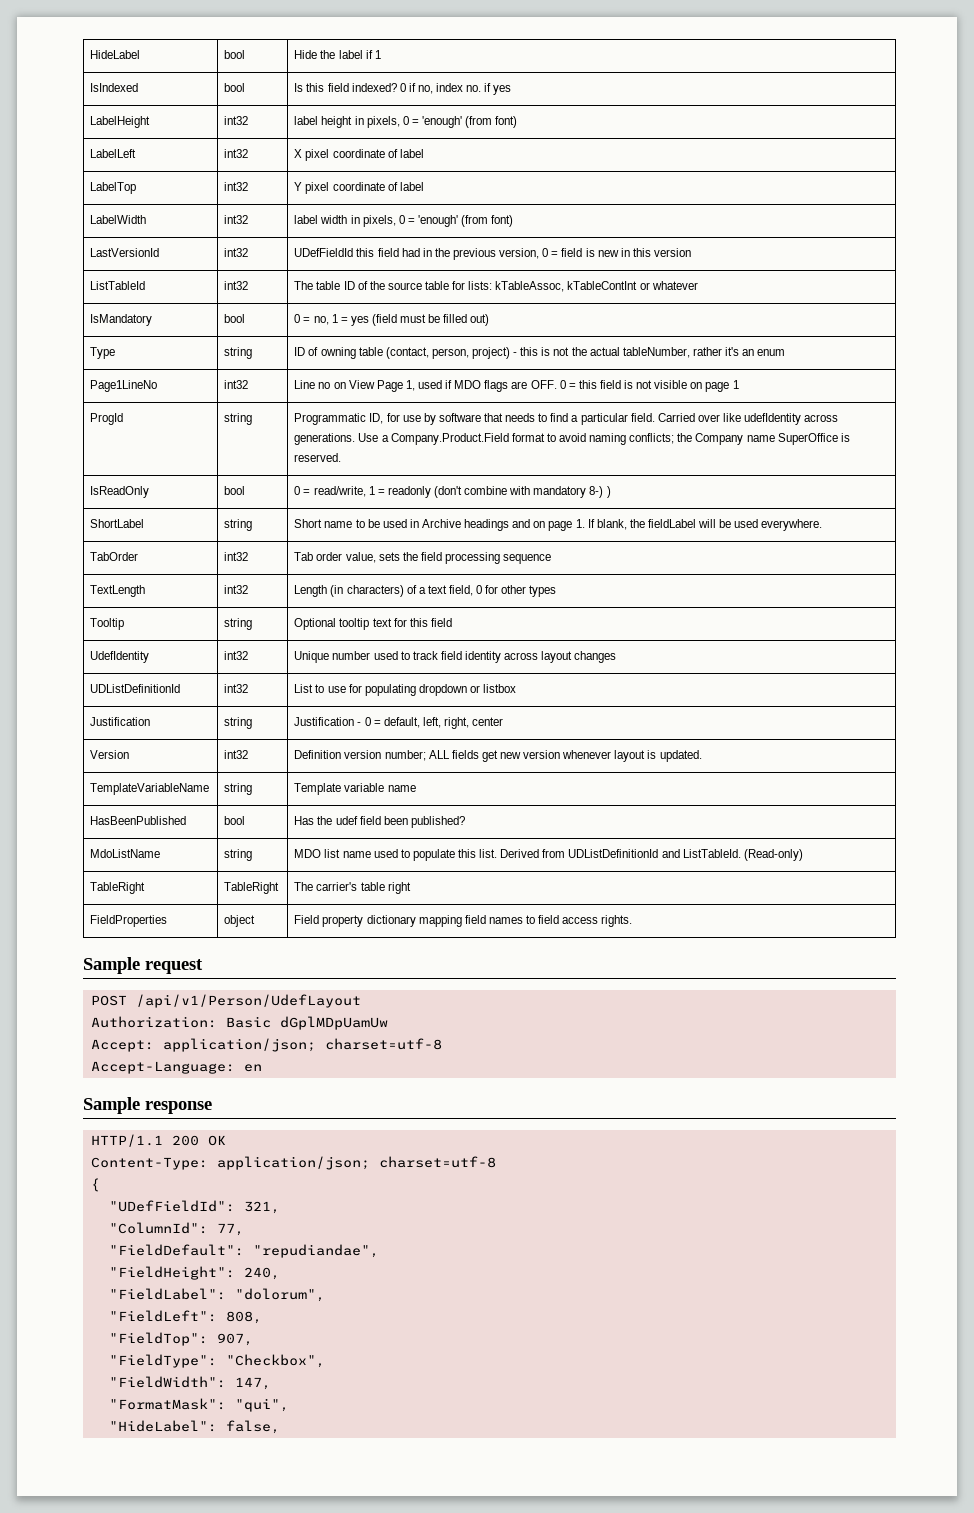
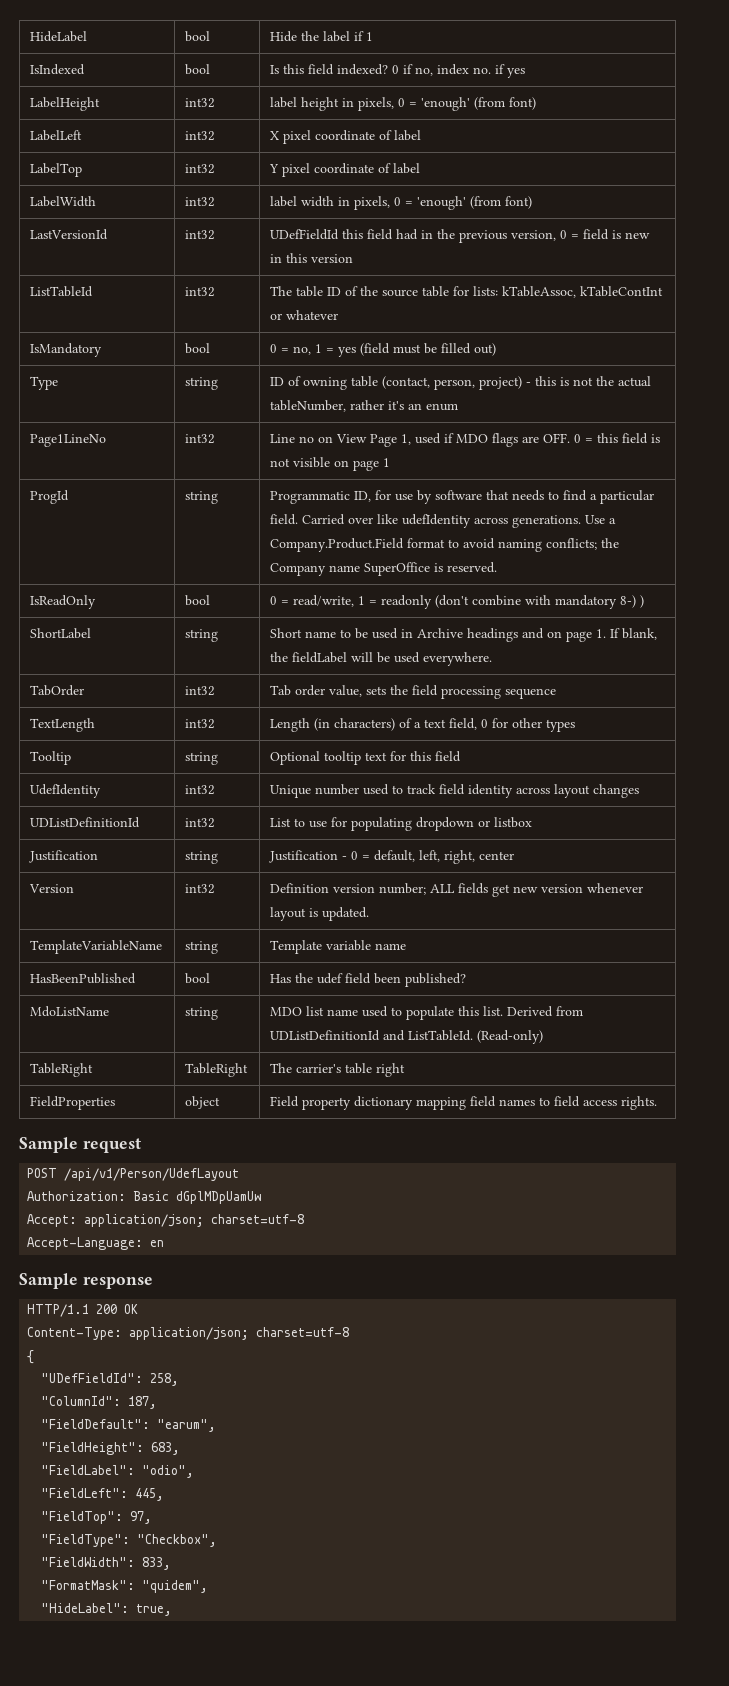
- "UDefFieldId": 321,
+ "UDefFieldId": 258,
- "ColumnId": 77,
+ "ColumnId": 187,
- "FieldDefault": "repudiandae",
+ "FieldDefault": "earum",
- "FieldHeight": 240,
+ "FieldHeight": 683,
- "FieldLabel": "dolorum",
+ "FieldLabel": "odio",
- "FieldLeft": 808,
+ "FieldLeft": 445,
- "FieldTop": 907,
+ "FieldTop": 97,
- "FieldWidth": 147,
+ "FieldWidth": 833,
- "FormatMask": "qui",
+ "FormatMask": "quidem",
- "HideLabel": false,
+ "HideLabel": true,

